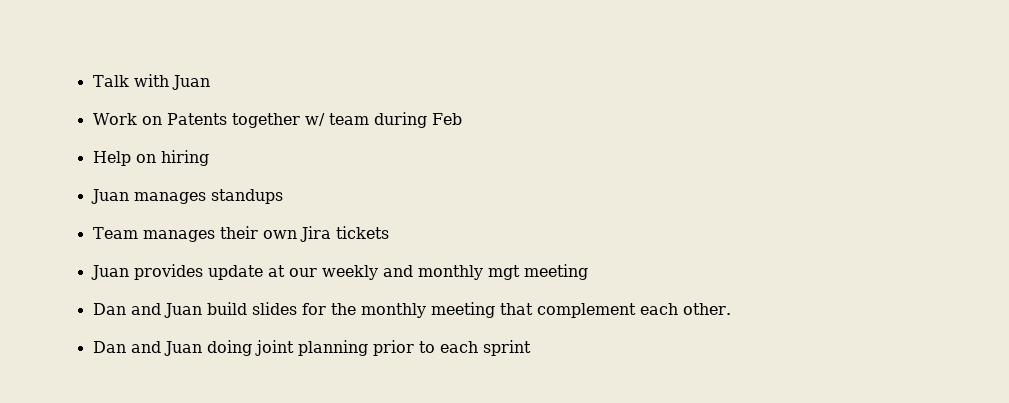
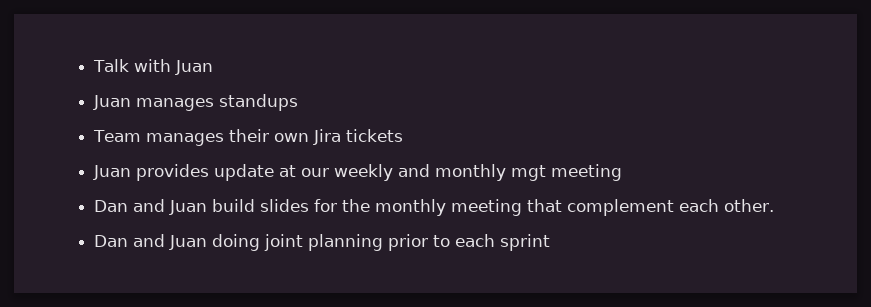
- Work on Patents together w/ team during Feb
- Help on hiring

